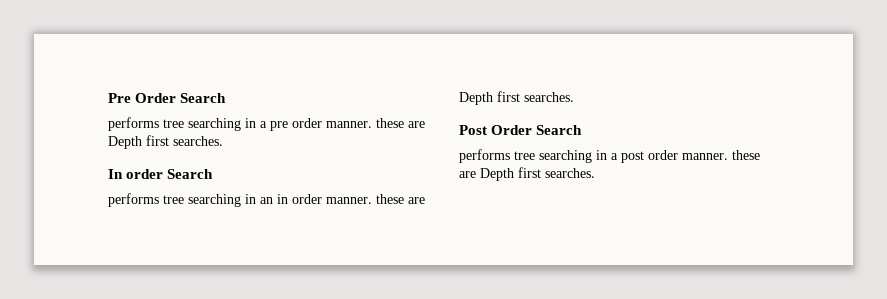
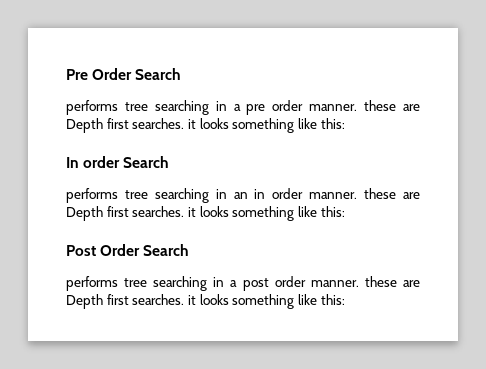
- performs tree searching in a pre order manner. these are Depth first searches.
+ performs tree searching in a pre order manner. these are Depth first searches. it looks something like this:
- performs tree searching in an in order manner. these are Depth first searches.
+ performs tree searching in an in order manner. these are Depth first searches. it looks something like this:
- performs tree searching in a post order manner. these are Depth first searches.
+ performs tree searching in a post order manner. these are Depth first searches. it looks something like this:

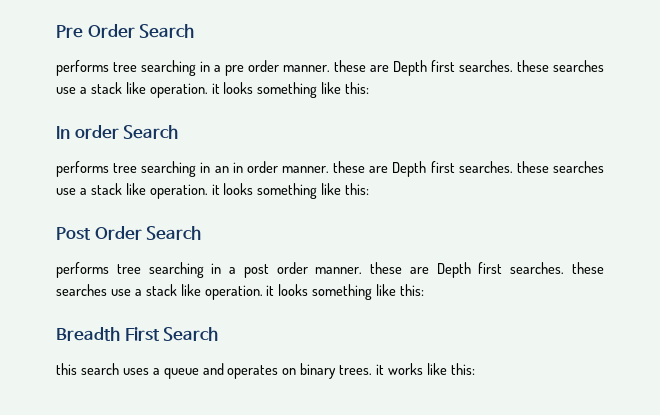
- performs tree searching in a pre order manner. these are Depth first searches. it looks something like this:
+ performs tree searching in a pre order manner. these are Depth first searches. these searches use a stack like operation. it looks something like this:
- performs tree searching in an in order manner. these are Depth first searches. it looks something like this:
+ performs tree searching in an in order manner. these are Depth first searches. these searches use a stack like operation. it looks something like this:
- performs tree searching in a post order manner. these are Depth first searches. it looks something like this:
+ performs tree searching in a post order manner. these are Depth first searches. these searches use a stack like operation. it looks something like this:
+ Breadth First Search
+ this search uses a queue and operates on binary trees. it works like this:

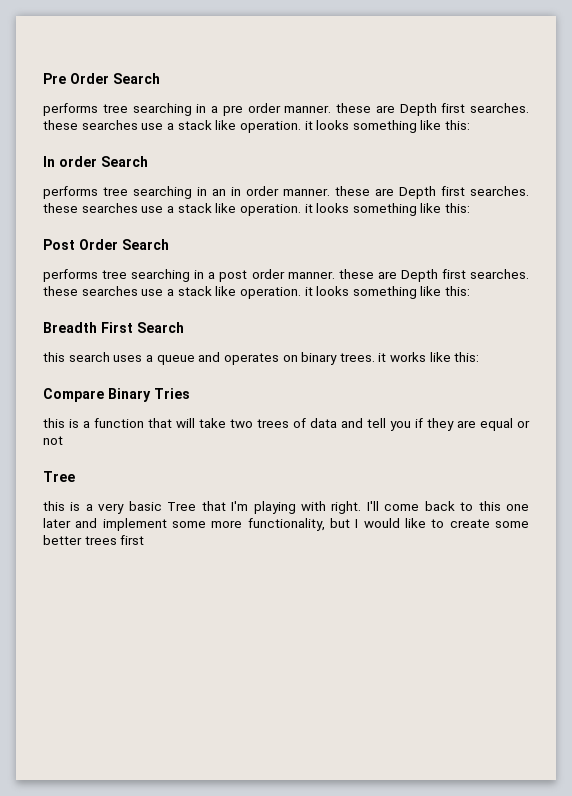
+ Compare Binary Tries
+ this is a function that will take two trees of data and tell you if they are equal or not
+ Tree
+ this is a very basic Tree that I'm playing with right. I'll come back to this one later and implement some more functionality, but I would like to create some better trees first

